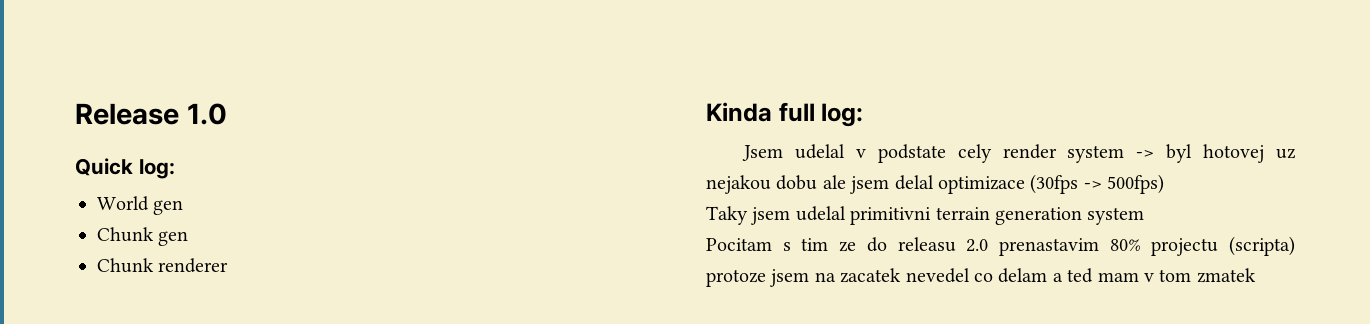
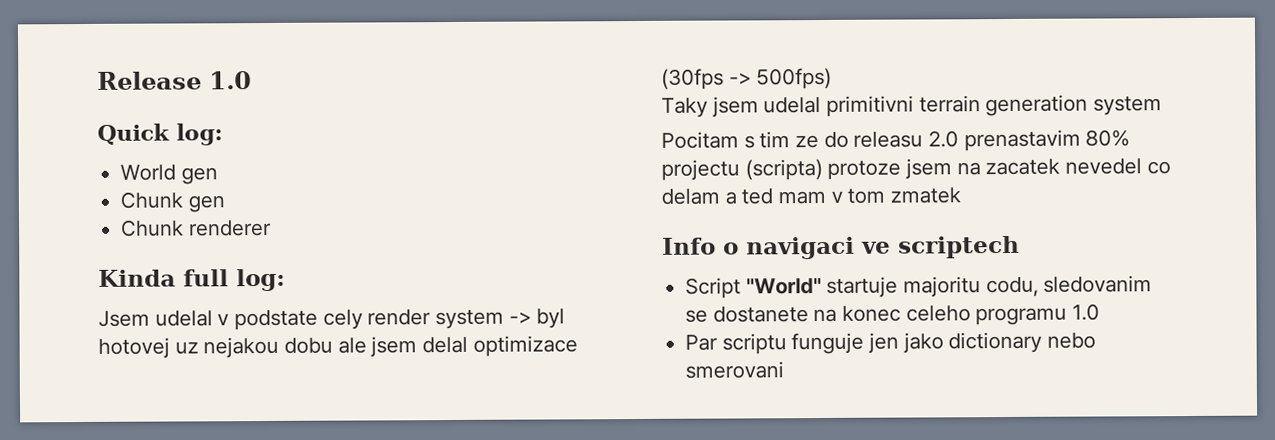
+ Info o navigaci ve scriptech
+ Script "World" startuje majoritu codu, sledovanim se dostanete na konec celeho programu 1.0
+ Par scriptu funguje jen jako dictionary nebo smerovani

